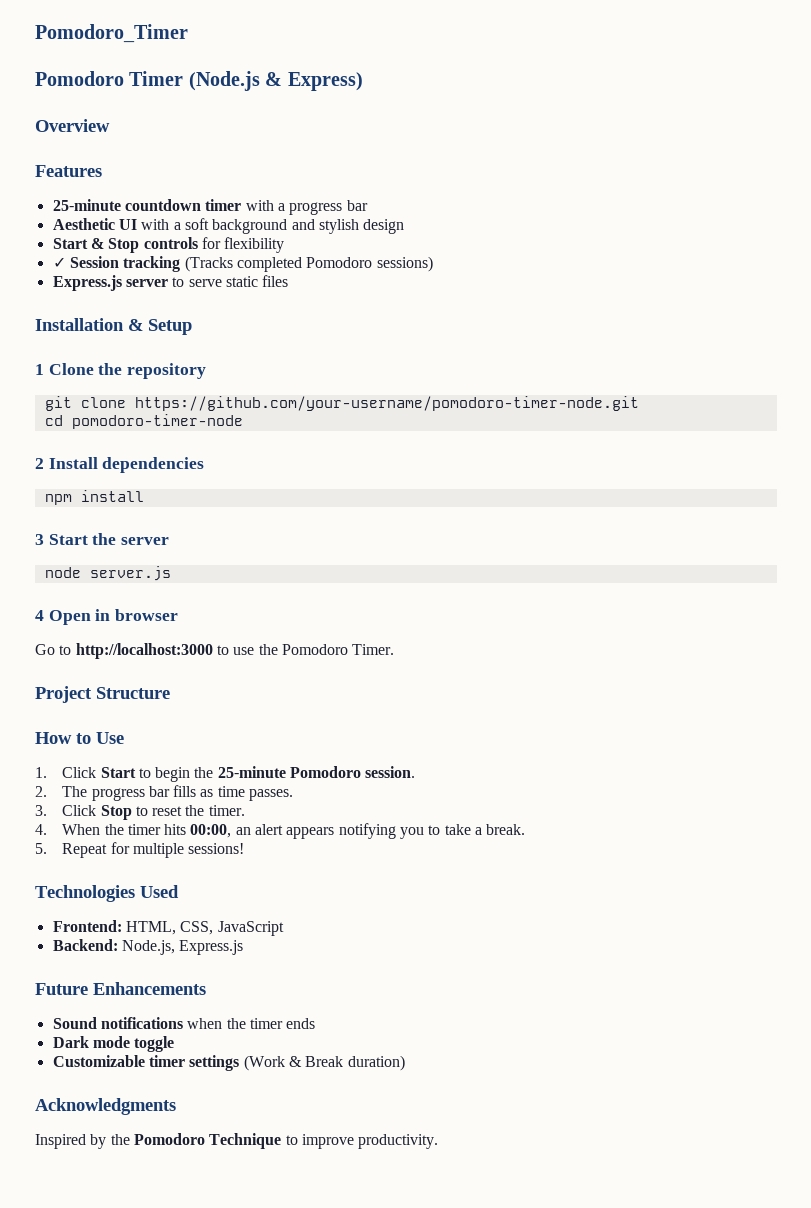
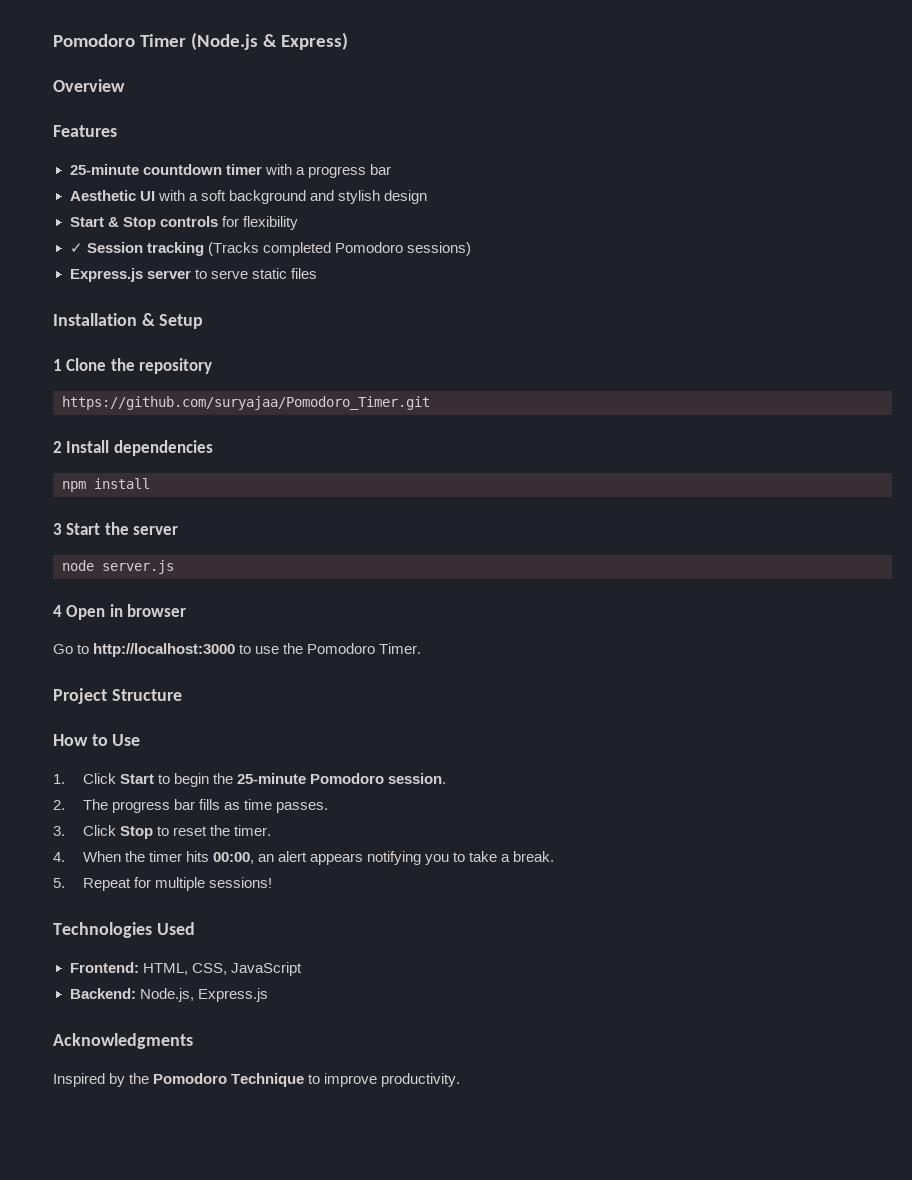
- Pomodoro_Timer
- git clone https://github.com/your-username/pomodoro-timer-node.git
- cd pomodoro-timer-node
+ https://github.com/suryajaa/Pomodoro_Timer.git
- Future Enhancements
- Sound notifications when the timer ends
- Dark mode toggle
- Customizable timer settings (Work & Break duration)

